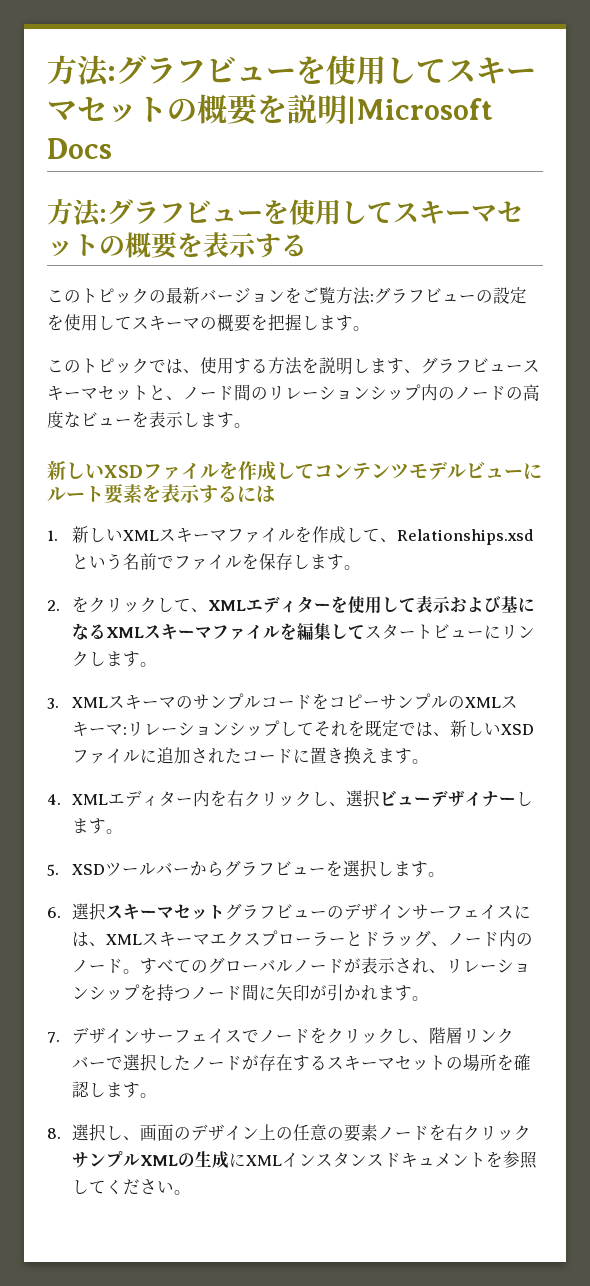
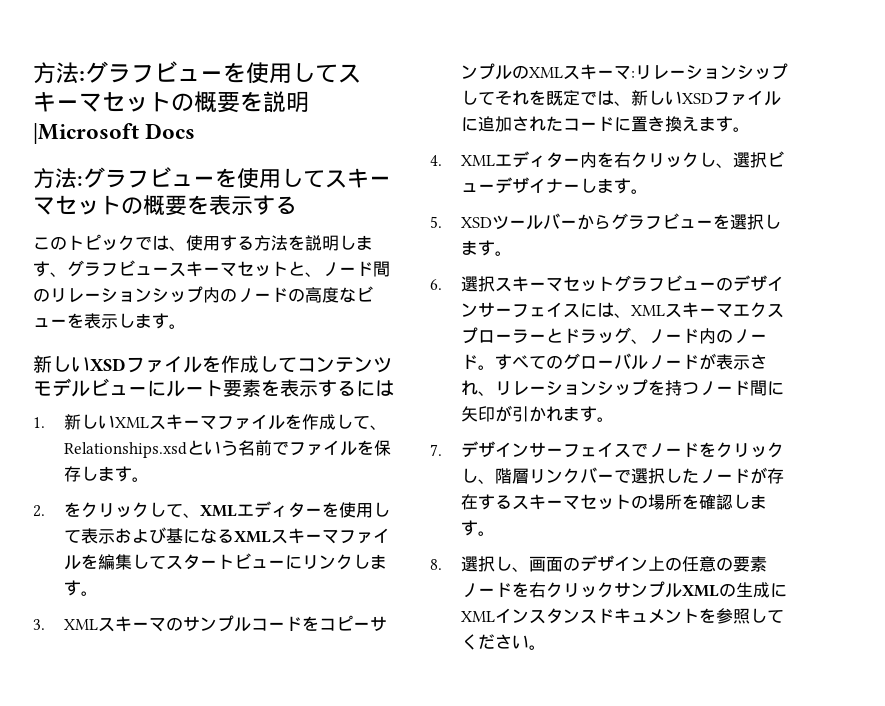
- このトピックの最新バージョンをご覧方法:グラフビューの設定を使用してスキーマの概要を把握します。

